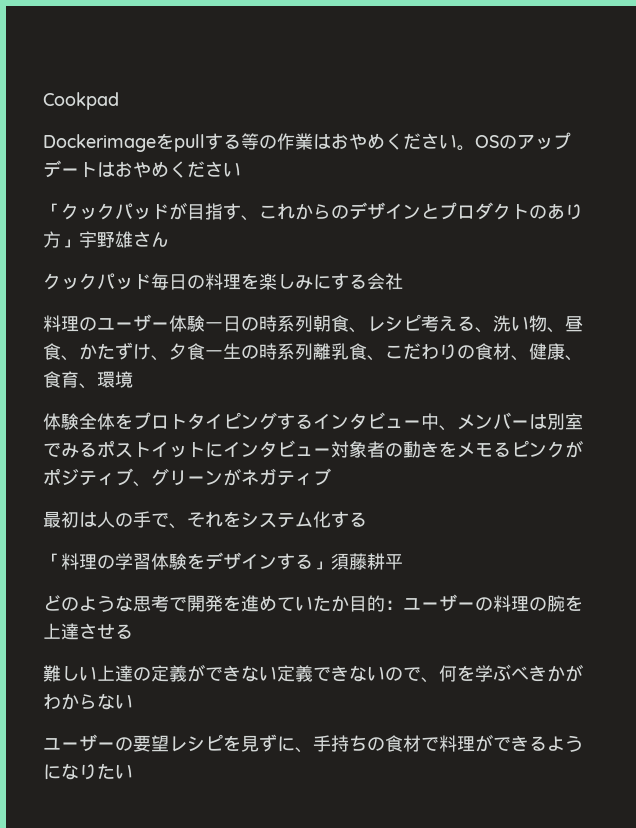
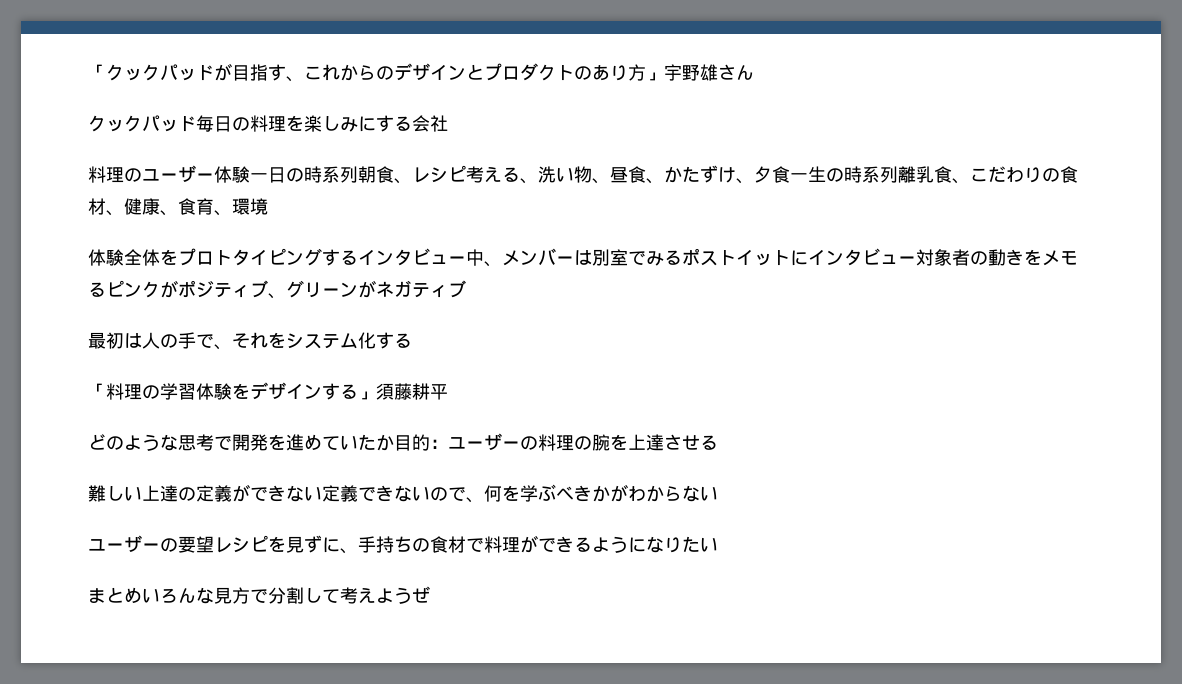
- Cookpad
- Dockerimageをpullする等の作業はおやめください。OSのアップデートはおやめください
+ まとめいろんな見方で分割して考えようぜ

